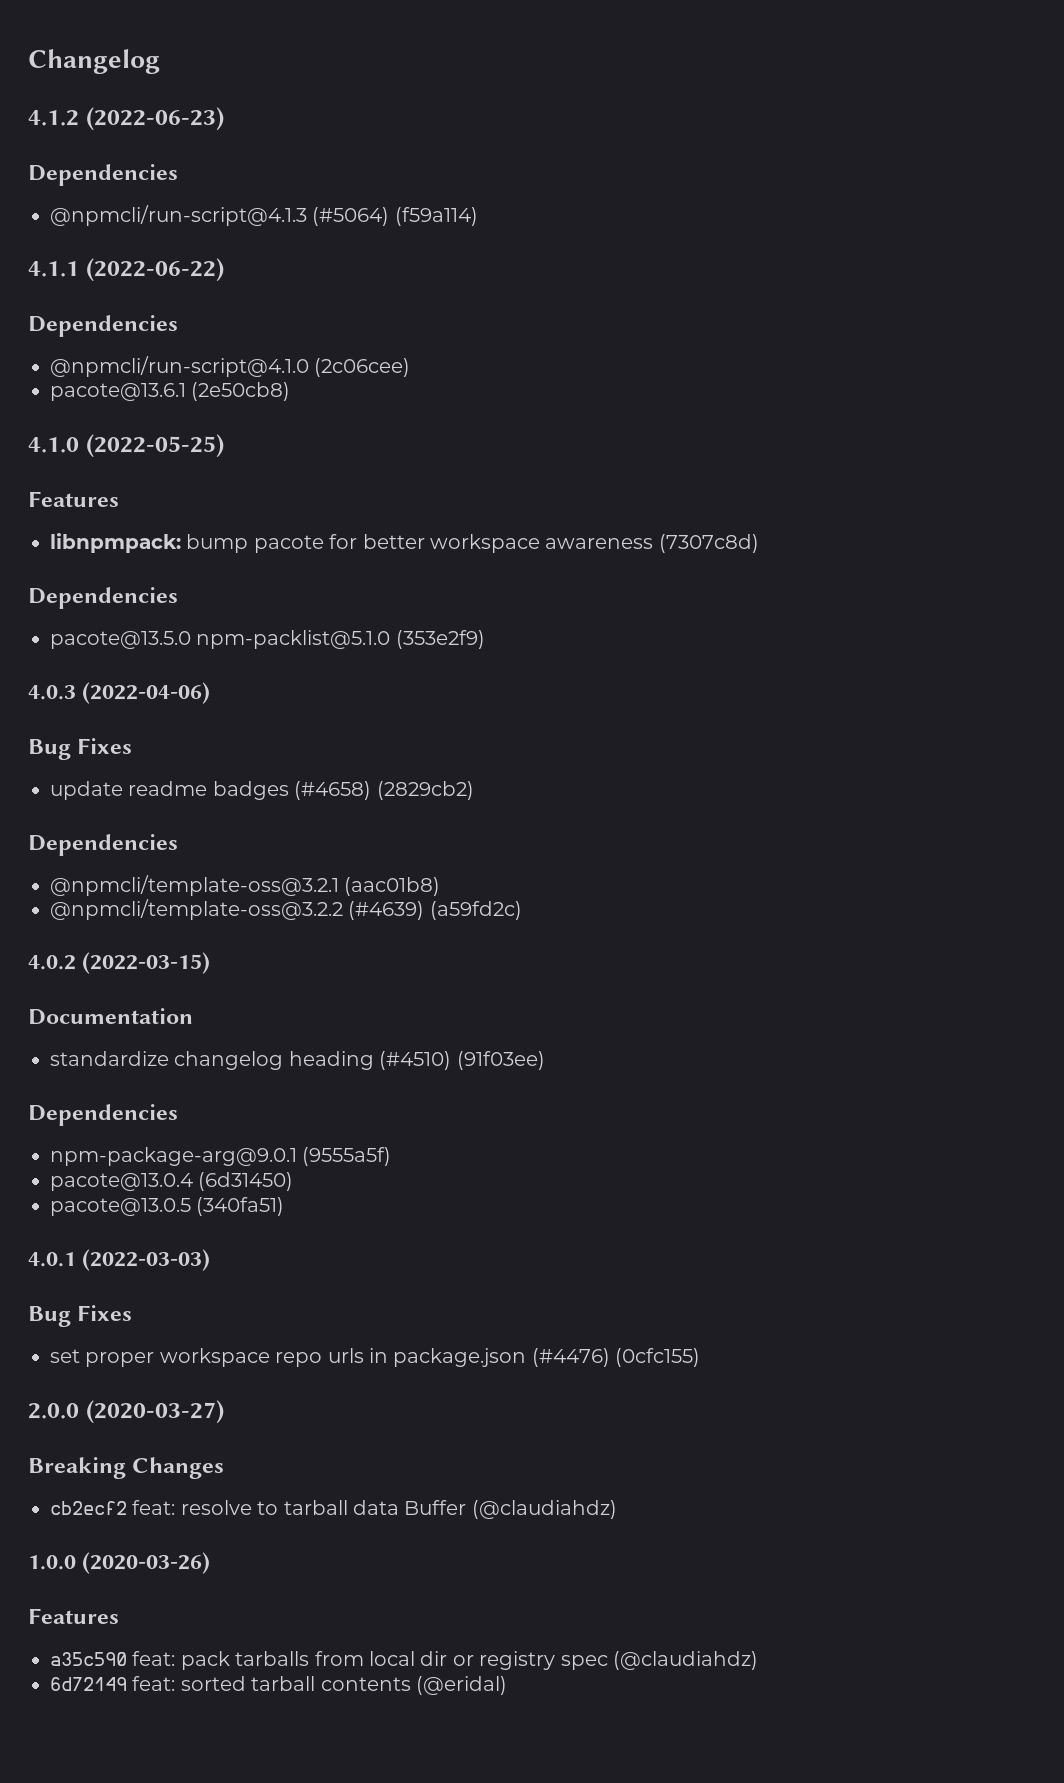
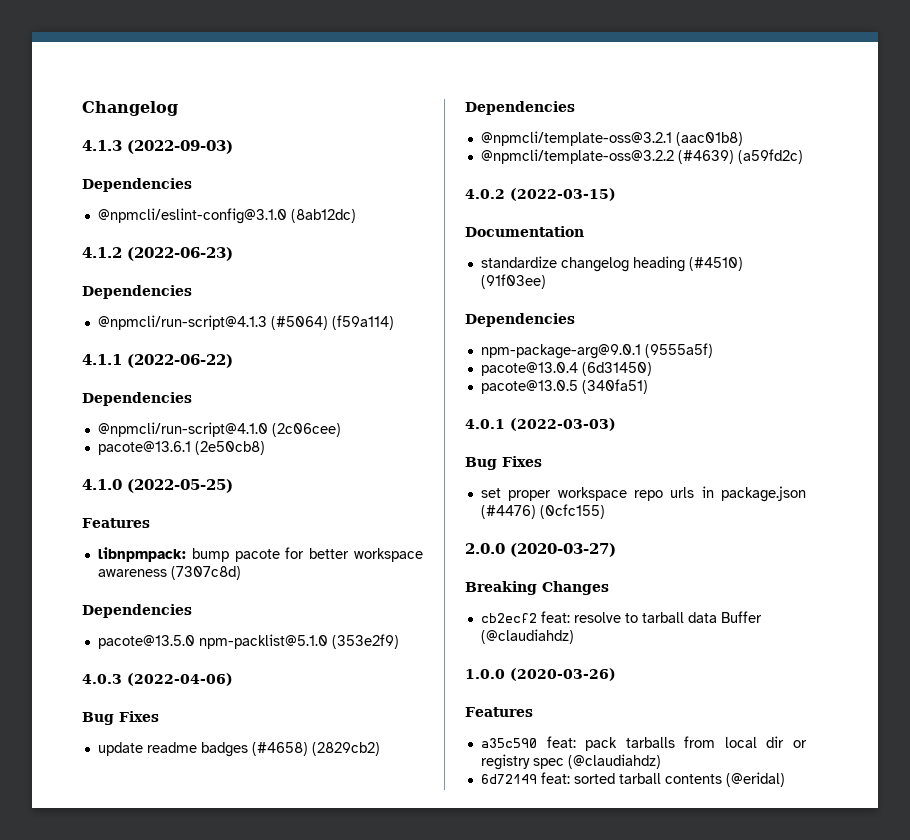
+ 4.1.3 (2022-09-03)
+ Dependencies
+ @npmcli/eslint-config@3.1.0 (8ab12dc)

